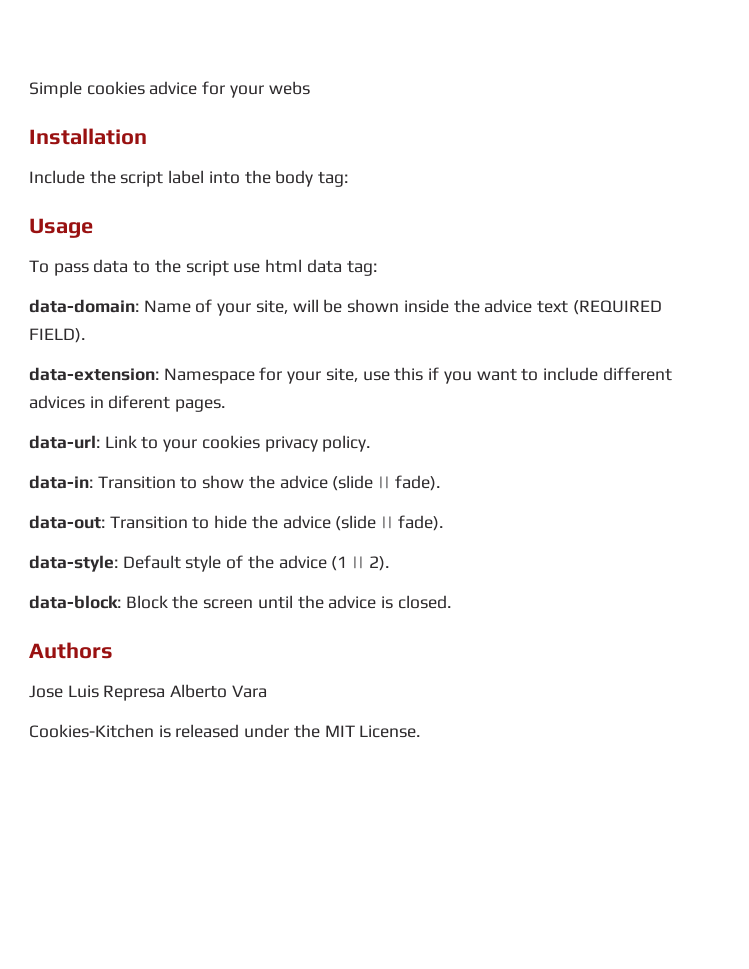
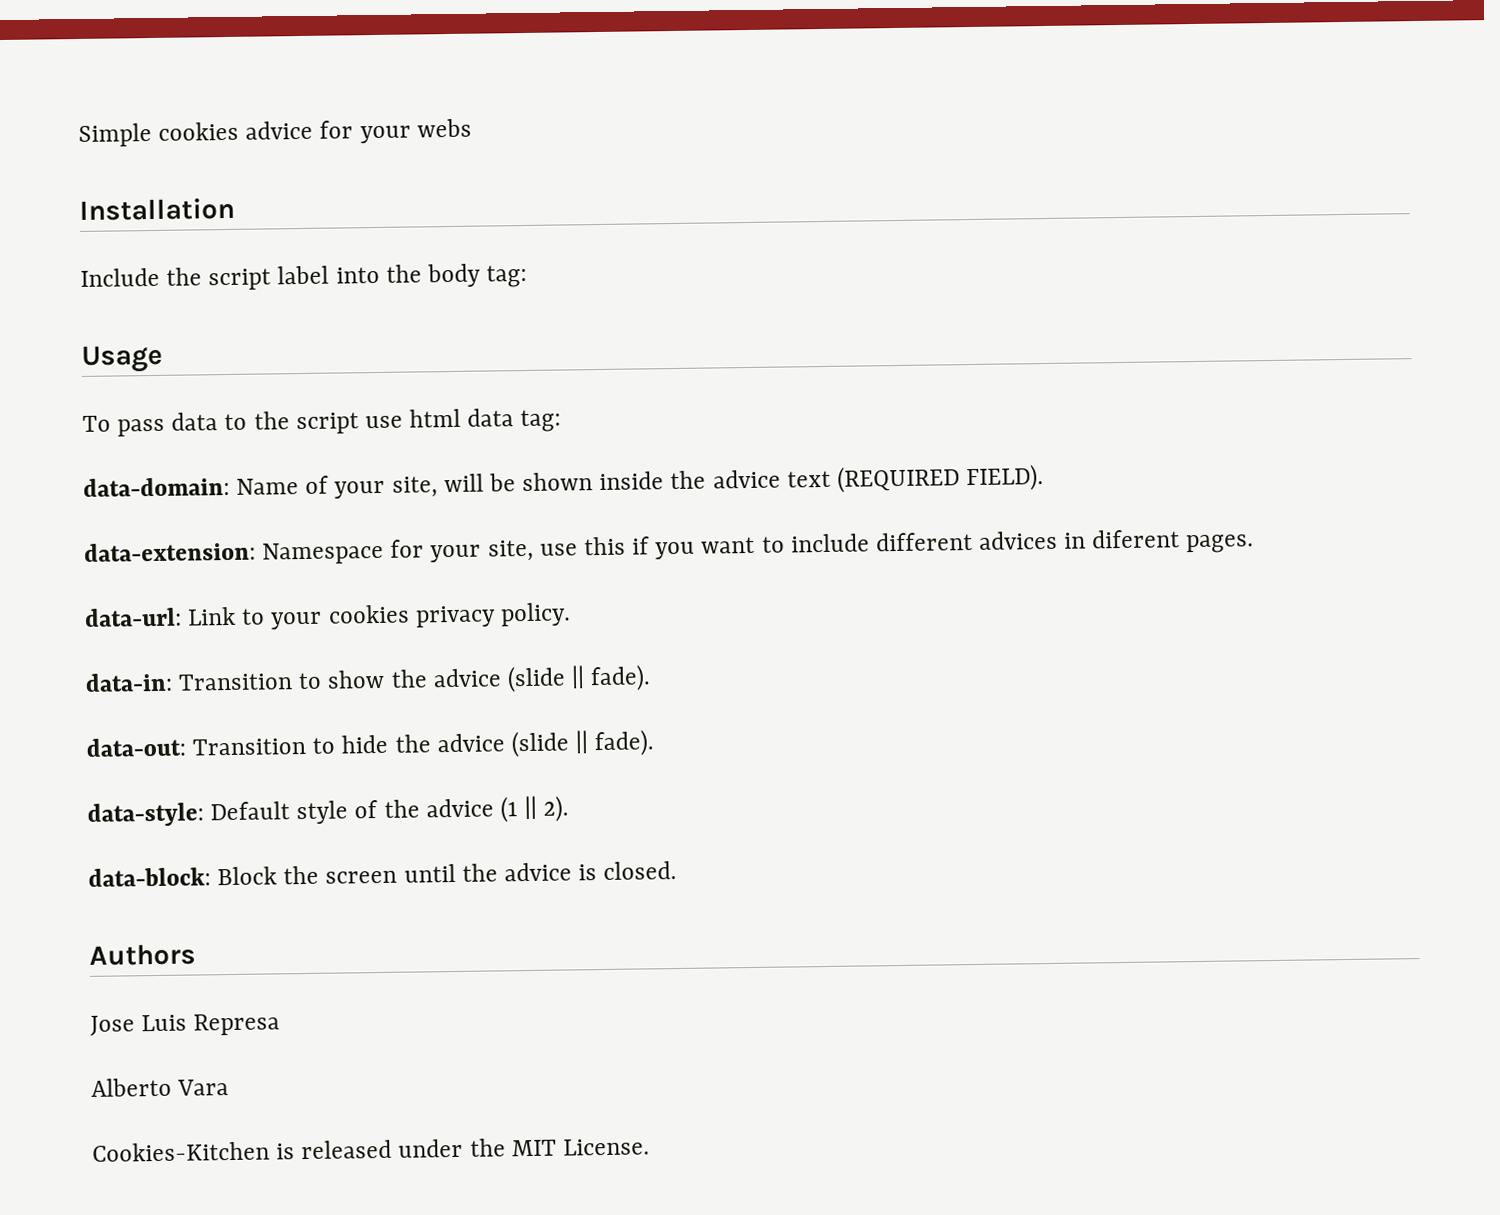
- Jose Luis Represa Alberto Vara
+ Jose Luis Represa
+ Alberto Vara

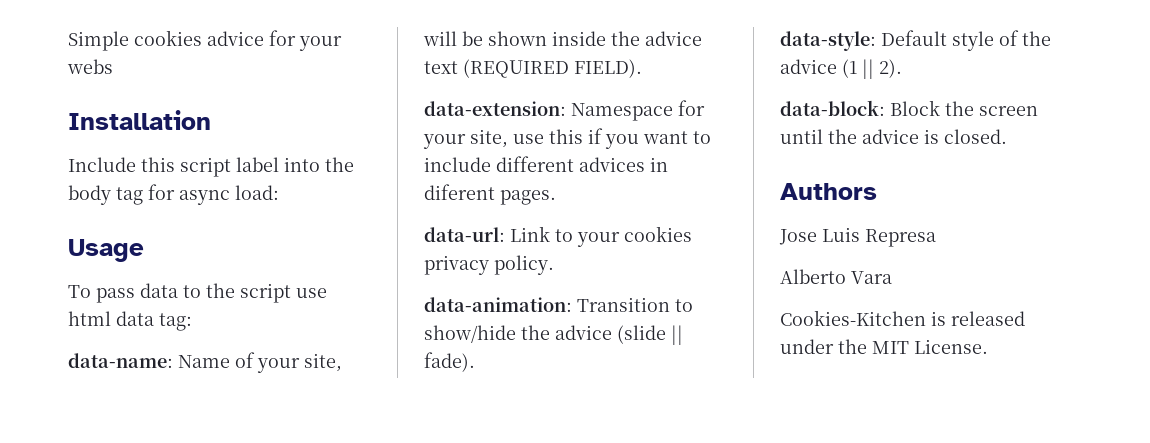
- Include the script label into the body tag:
+ Include this script label into the body tag for async load:
- data-domain: Name of your site, will be shown inside the advice text (REQUIRED FIELD).
+ data-name: Name of your site, will be shown inside the advice text (REQUIRED FIELD).
- data-in: Transition to show the advice (slide || fade).
- data-out: Transition to hide the advice (slide || fade).
+ data-animation: Transition to show/hide the advice (slide || fade).

